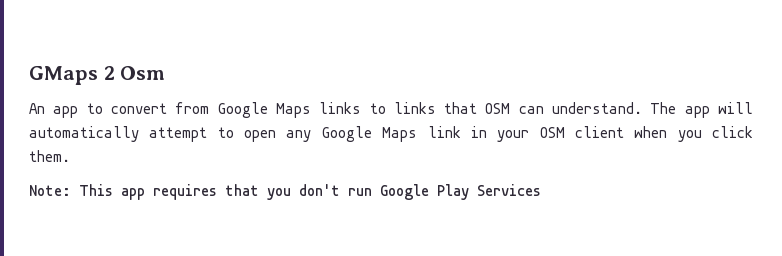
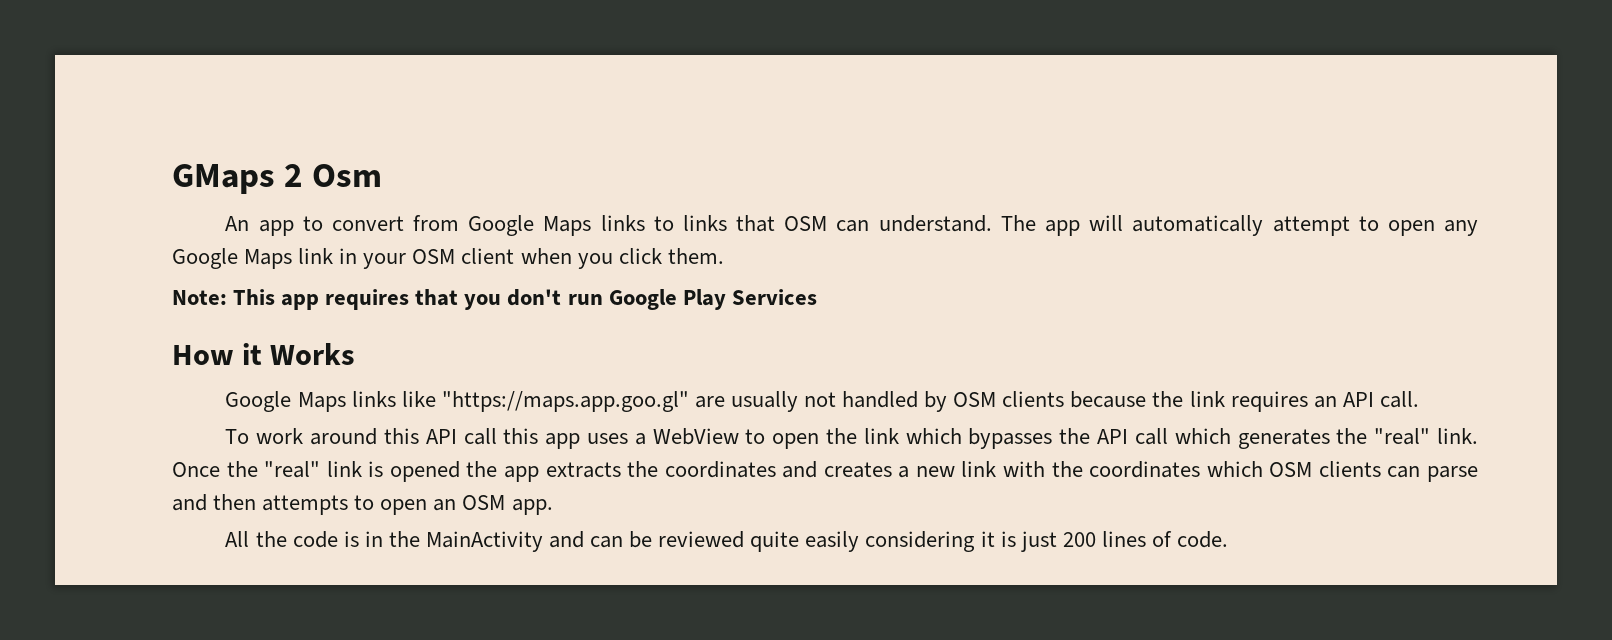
+ How it Works
+ Google Maps links like "https://maps.app.goo.gl" are usually not handled by OSM clients because the link requires an API call.
+ To work around this API call this app uses a WebView to open the link which bypasses the API call which generates the "real" link. Once the "real" link is opened the app extracts the coordinates and creates a new link with the coordinates which OSM clients can parse and then attempts to open an OSM app.
+ All the code is in the MainActivity and can be reviewed quite easily considering it is just 200 lines of code.

